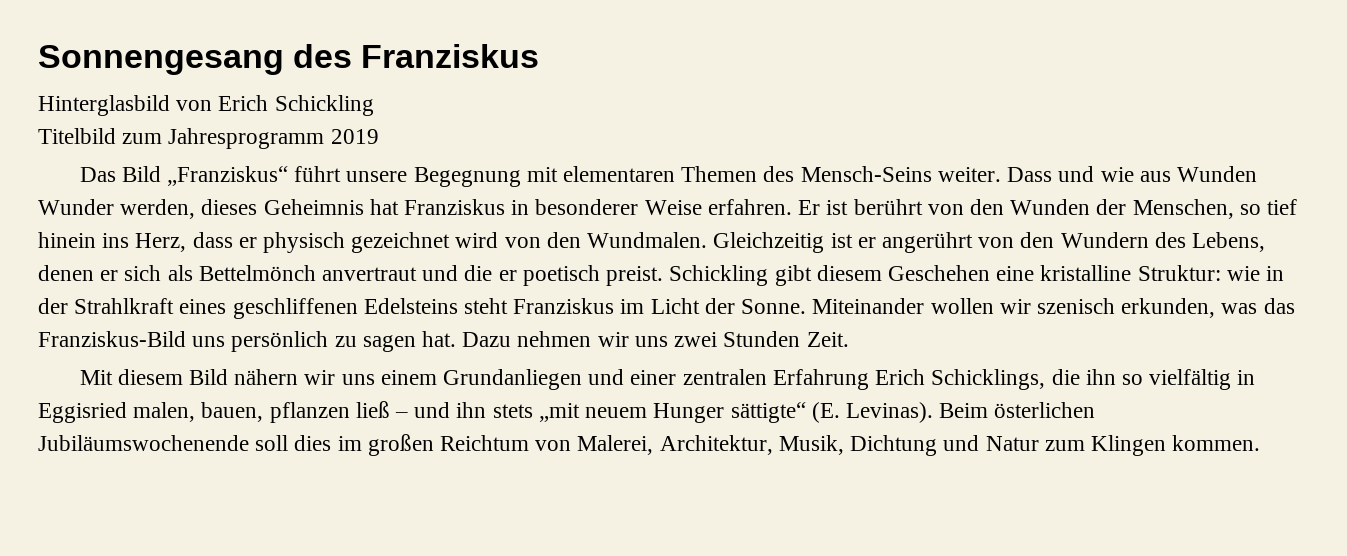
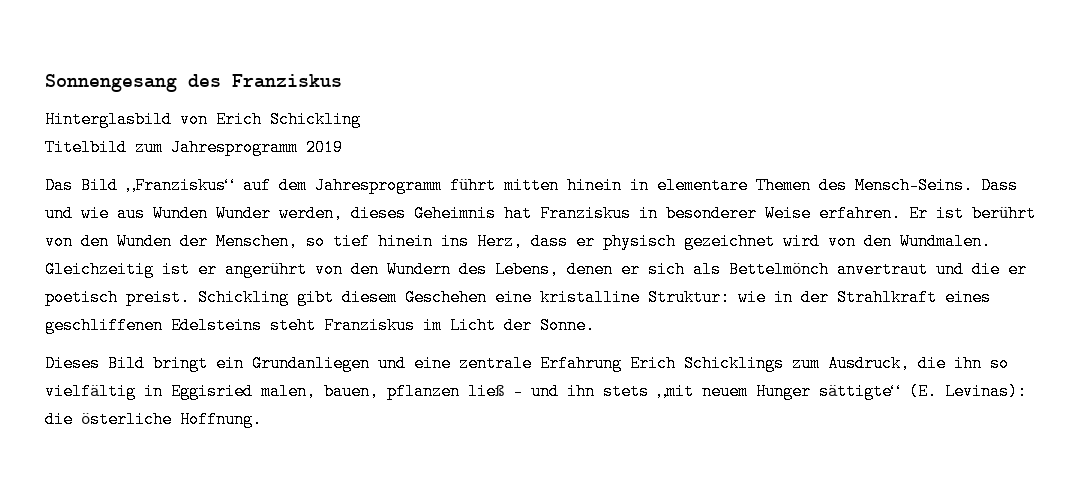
- Das Bild „Franziskus“ führt unsere Begegnung mit elementaren Themen des Mensch-Seins weiter.
+ Das Bild „Franziskus“ auf dem Jahresprogramm führt mitten hinein in elementare Themen des Mensch-Seins.
- Schickling gibt diesem Geschehen eine kristalline Struktur: wie in der Strahlkraft eines geschliffenen Edelsteins steht Franziskus im Licht der Sonne. Miteinander wollen wir szenisch erkunden, was das Franziskus-Bild uns persönlich zu sagen hat. Dazu nehmen wir uns zwei Stunden Zeit.
- Mit diesem Bild nähern wir uns einem Grundanliegen und einer zentralen Erfahrung Erich Schicklings, die ihn so vielfältig in Eggisried malen, bauen, pflanzen ließ – und ihn stets „mit neuem Hunger sättigte“ (E. Levinas). Beim österlichen Jubiläumswochenende soll dies im großen Reichtum von Malerei, Architektur, Musik, Dichtung und Natur zum Klingen kommen.
+ Schickling gibt diesem Geschehen eine kristalline Struktur: wie in der Strahlkraft eines geschliffenen Edelsteins steht Franziskus im Licht der Sonne.
+ Dieses Bild bringt ein Grundanliegen und eine zentrale Erfahrung Erich Schicklings zum Ausdruck, die ihn so vielfältig in Eggisried malen, bauen, pflanzen ließ – und ihn stets „mit neuem Hunger sättigte“ (E. Levinas): die österliche Hoffnung.

